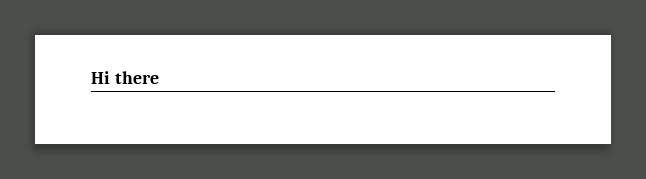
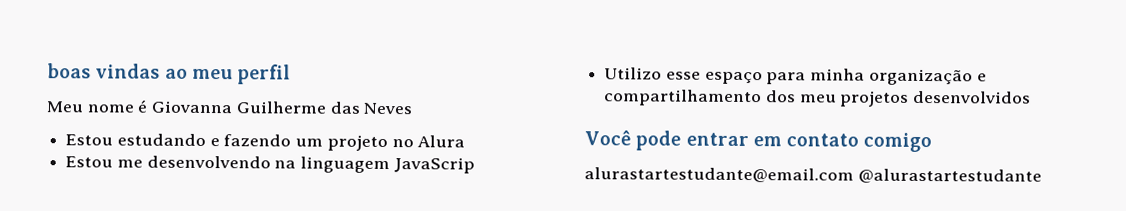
- Hi there
+ boas vindas ao meu perfil
+ Meu nome é Giovanna Guilherme das Neves
+ Estou estudando e fazendo um projeto no Alura
+ Estou me desenvolvendo na linguagem JavaScrip
+ Utilizo esse espaço para minha organização e compartilhamento dos meu projetos desenvolvidos
+ Você pode entrar em contato comigo
+ alurastartestudante@email.com @alurastartestudante

